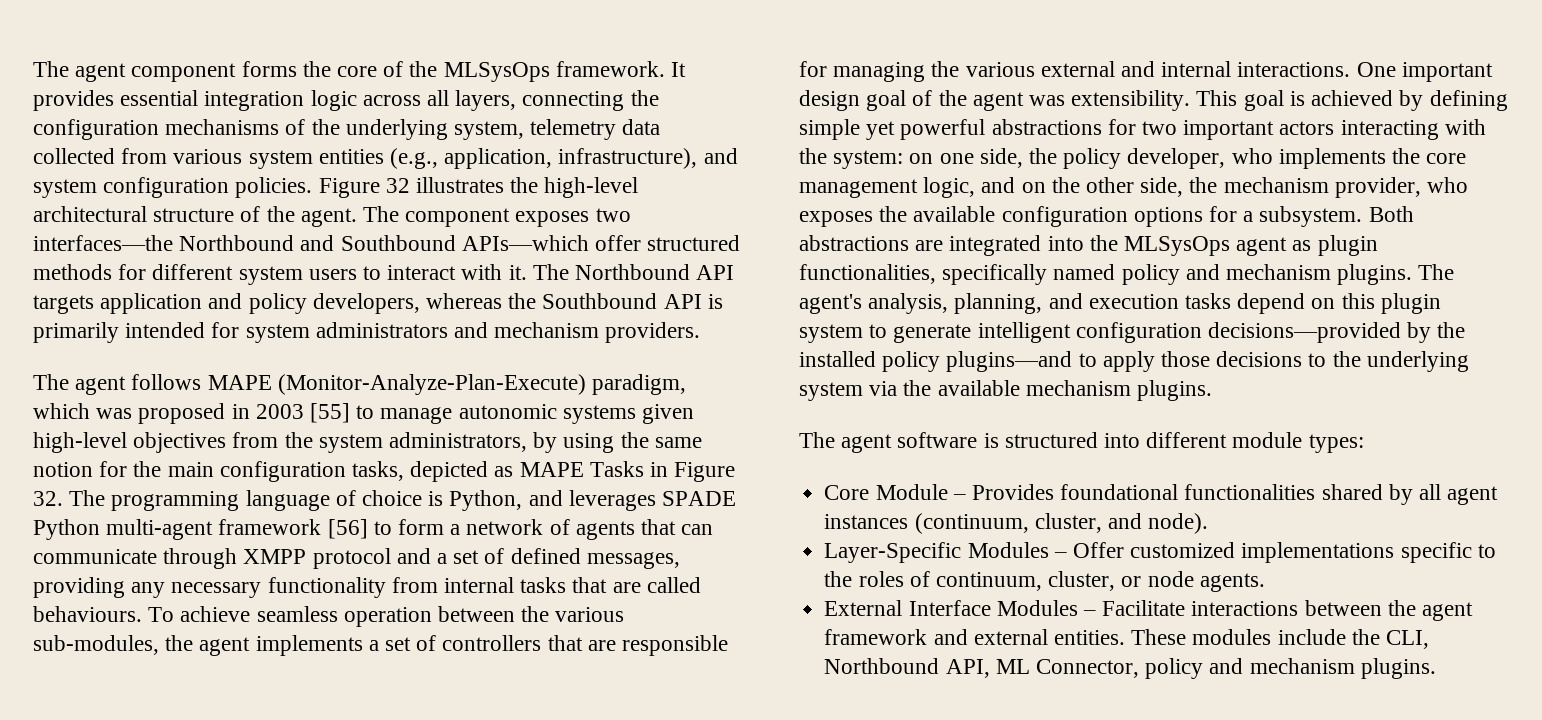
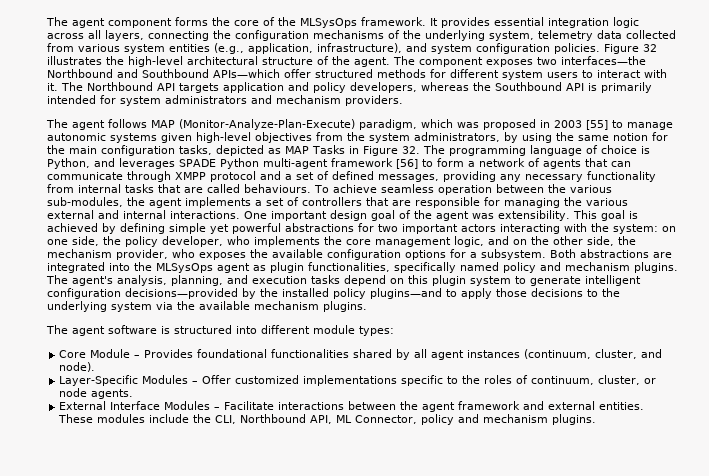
- The agent follows MAPE (Monitor-Analyze-Plan-Execute) paradigm, which was proposed in 2003 [55] to manage autonomic systems given high-level objectives from the system administrators, by using the same notion for the main configuration tasks, depicted as MAPE Tasks in Figure 32. The programming language of choice is Python, and leverages SPADE Python multi-agent framework [56] to form a network of agents that can communicate through XMPP protocol and a set of defined messages, providing any necessary functionality from internal tasks that are called behaviours.
+ The agent follows MAP (Monitor-Analyze-Plan-Execute) paradigm, which was proposed in 2003 [55] to manage autonomic systems given high-level objectives from the system administrators, by using the same notion for the main configuration tasks, depicted as MAP Tasks in Figure 32. The programming language of choice is Python, and leverages SPADE Python multi-agent framework [56] to form a network of agents that can communicate through XMPP protocol and a set of defined messages, providing any necessary functionality from internal tasks that are called behaviours.

